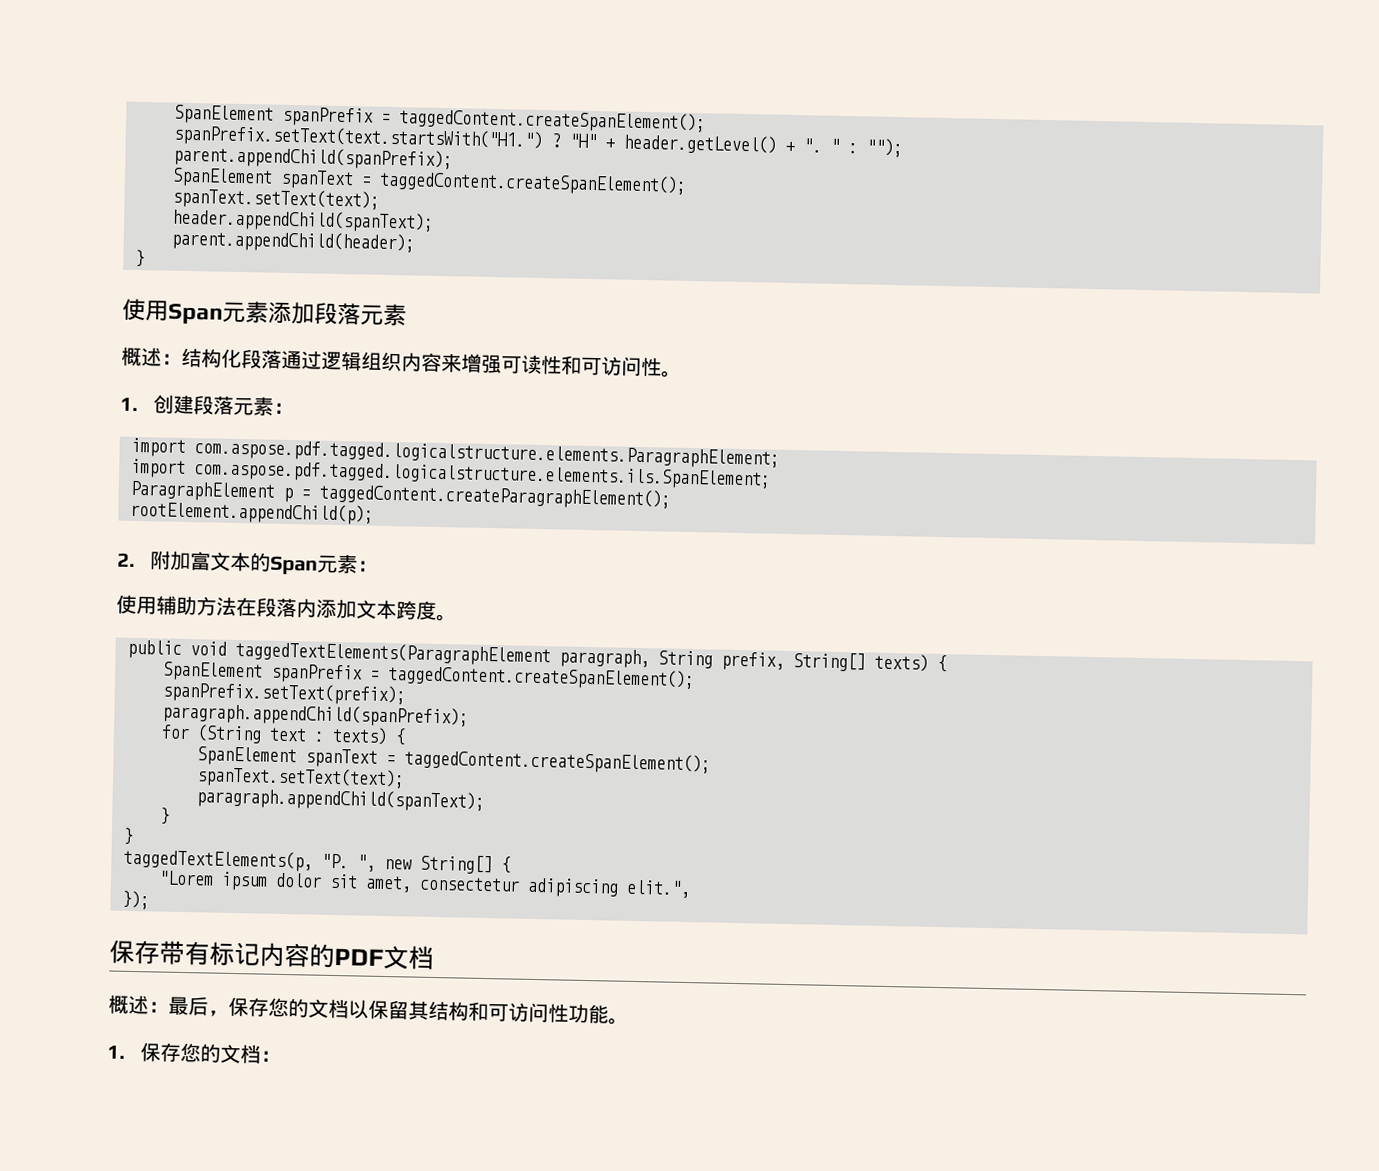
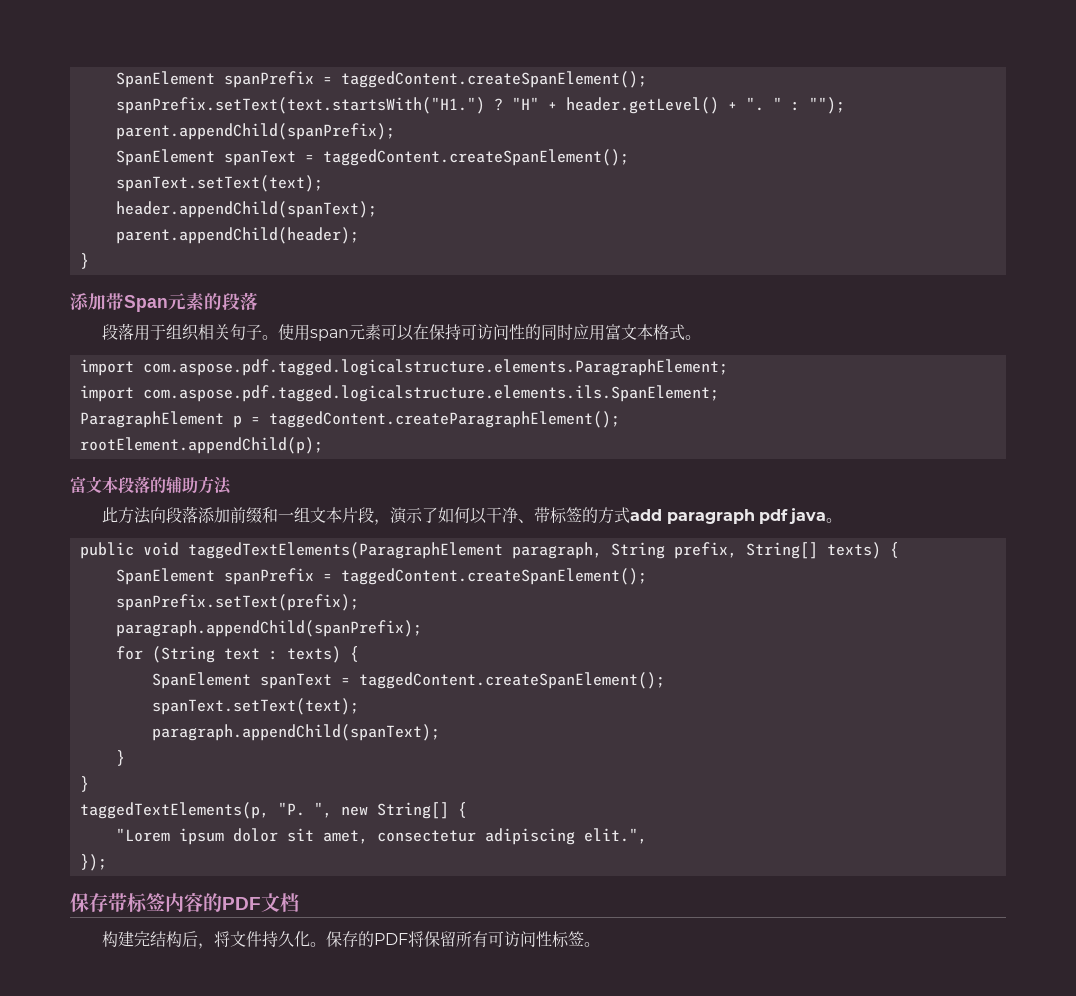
- 使用Span元素添加段落元素
- 概述：结构化段落通过逻辑组织内容来增强可读性和可访问性。
- 1.创建段落元素：
+ 添加带Span元素的段落
+ 段落用于组织相关句子。使用span元素可以在保持可访问性的同时应用富文本格式。
- 2.附加富文本的Span元素：
- 使用辅助方法在段落内添加文本跨度。
+ 富文本段落的辅助方法
+ 此方法向段落添加前缀和一组文本片段，演示了如何以干净、带标签的方式add paragraph pdf java。
- 保存带有标记内容的PDF文档
+ 保存带标签内容的PDF文档
- 概述：最后，保存您的文档以保留其结构和可访问性功能。
- 1.保存您的文档：
+ 构建完结构后，将文件持久化。保存的PDF将保留所有可访问性标签。

